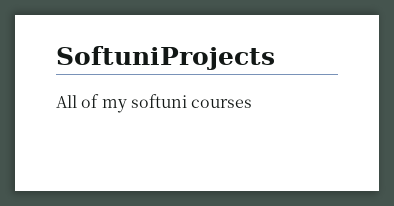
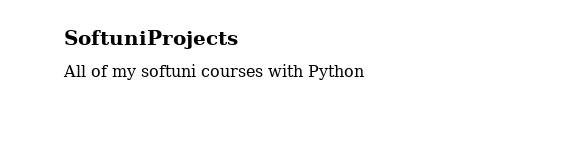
- All of my softuni courses
+ All of my softuni courses with Python

